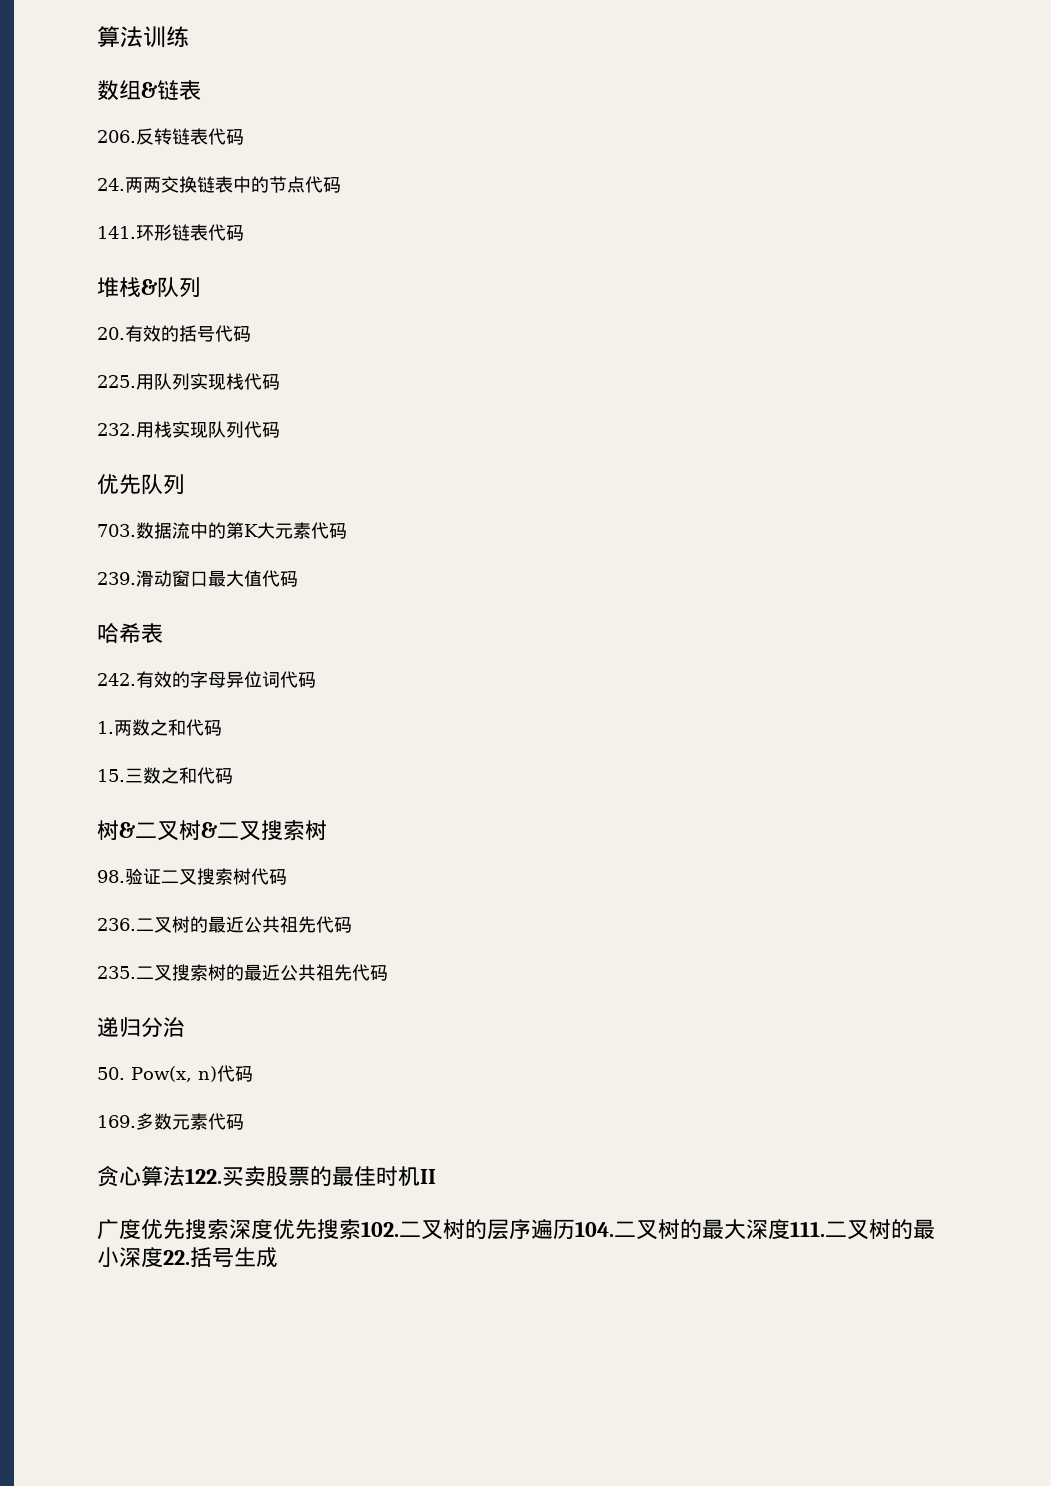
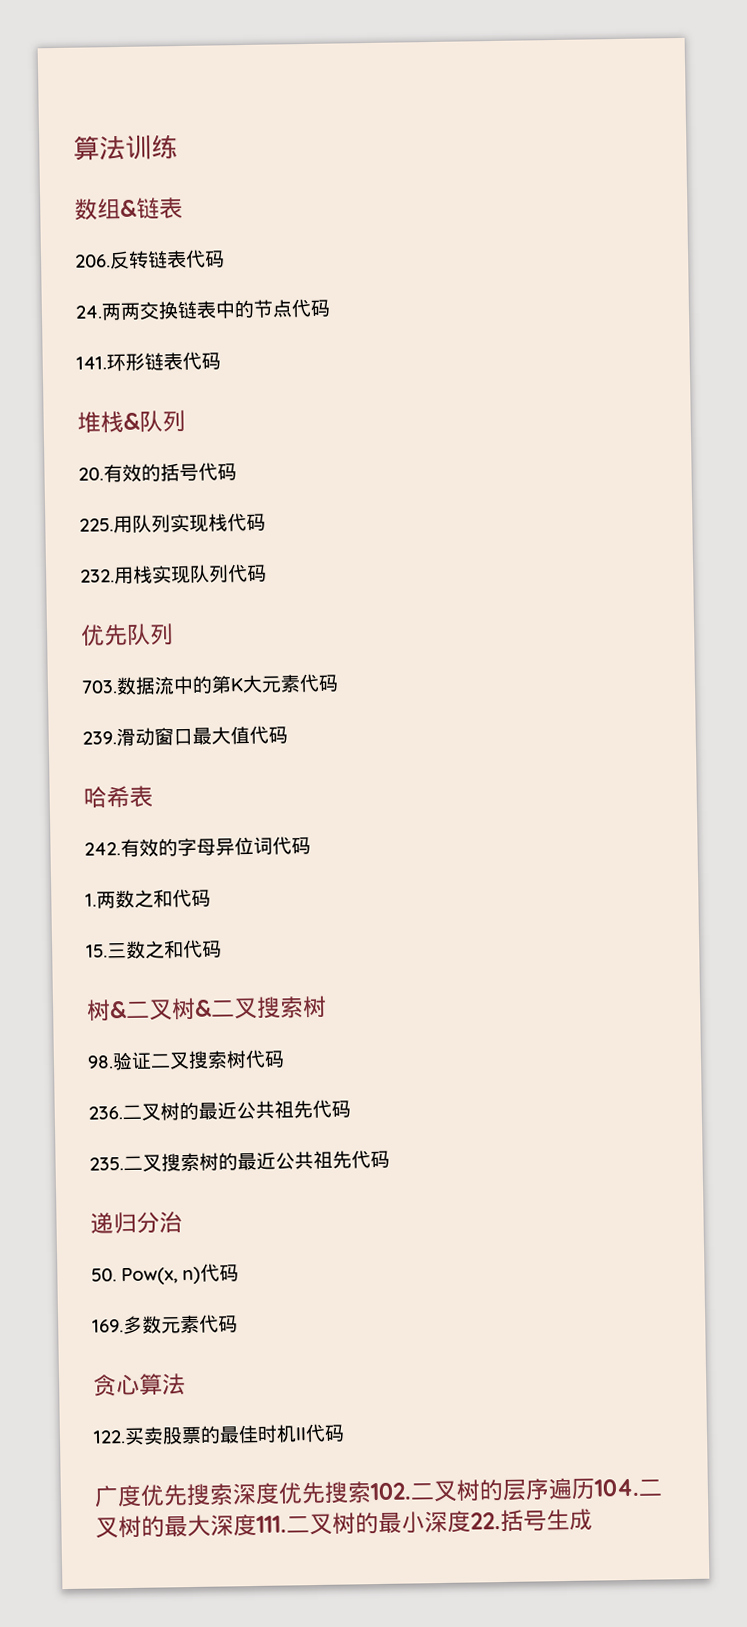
- 贪心算法122.买卖股票的最佳时机II
+ 贪心算法
+ 122.买卖股票的最佳时机II代码

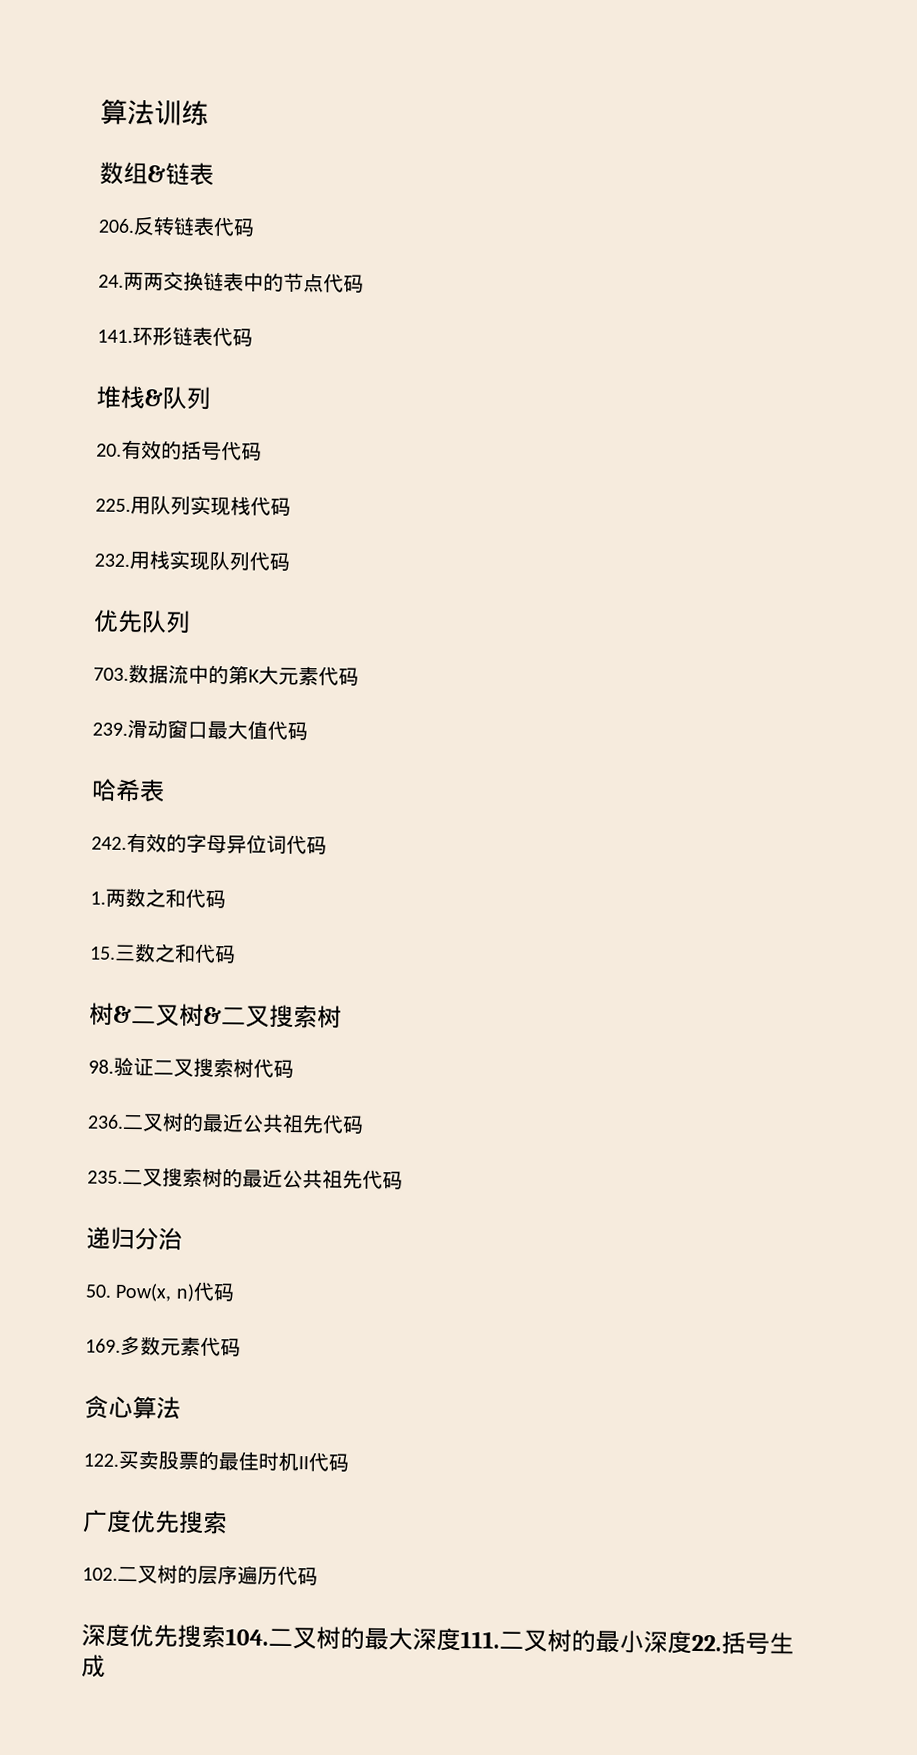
- 广度优先搜索深度优先搜索102.二叉树的层序遍历104.二叉树的最大深度111.二叉树的最小深度22.括号生成
+ 广度优先搜索
+ 102.二叉树的层序遍历代码
+ 深度优先搜索104.二叉树的最大深度111.二叉树的最小深度22.括号生成

